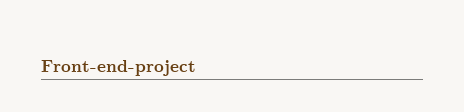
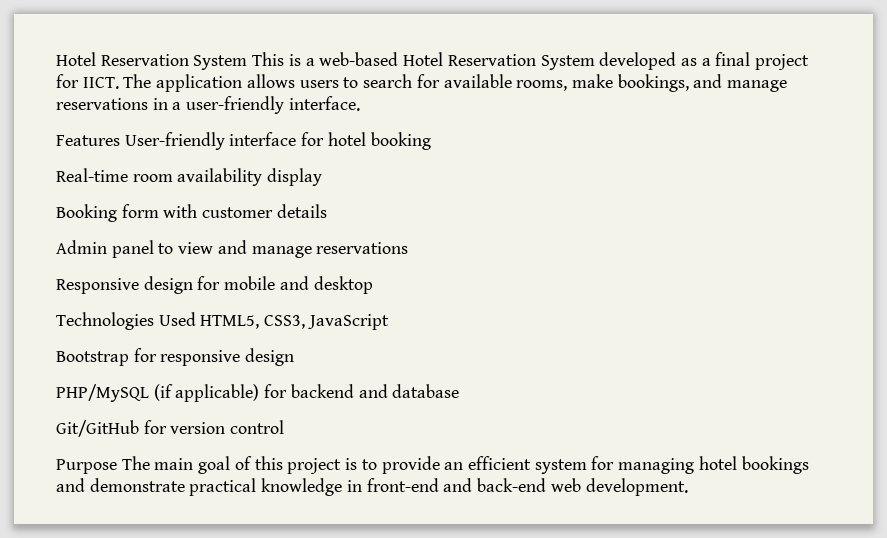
- Front-end-project
+ Hotel Reservation System This is a web-based Hotel Reservation System developed as a final project for IICT. The application allows users to search for available rooms, make bookings, and manage reservations in a user-friendly interface.
+ Features User-friendly interface for hotel booking
+ Real-time room availability display
+ Booking form with customer details
+ Admin panel to view and manage reservations
+ Responsive design for mobile and desktop
+ Technologies Used HTML5, CSS3, JavaScript
+ Bootstrap for responsive design
+ PHP/MySQL (if applicable) for backend and database
+ Git/GitHub for version control
+ Purpose The main goal of this project is to provide an efficient system for managing hotel bookings and demonstrate practical knowledge in front-end and back-end web development.

